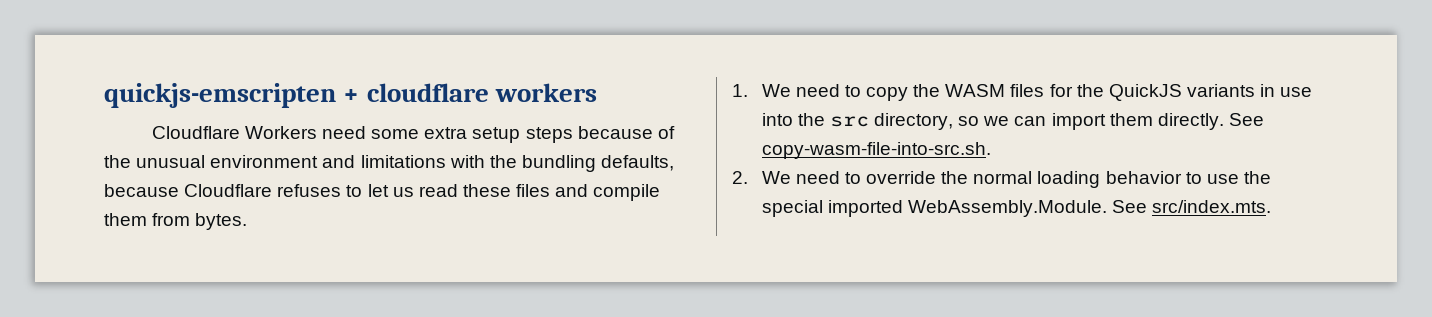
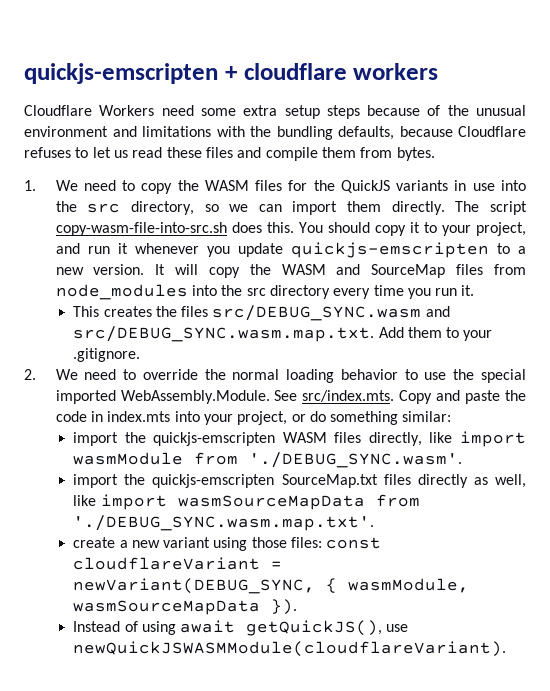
- See copy-wasm-file-into-src.sh.
+ The script copy-wasm-file-into-src.sh does this. You should copy it to your project, and run it whenever you update quickjs-emscripten to a new version. It will copy the WASM and SourceMap files from node_modules into the src directory every time you run it.
+ This creates the files src/DEBUG_SYNC.wasm and src/DEBUG_SYNC.wasm.map.txt. Add them to your .gitignore.
- 2. We need to override the normal loading behavior to use the special imported WebAssembly.Module. See src/index.mts.
+ 2. We need to override the normal loading behavior to use the special imported WebAssembly.Module. See src/index.mts. Copy and paste the code in index.mts into your project, or do something similar:
+ import the quickjs-emscripten WASM files directly, like import wasmModule from './DEBUG_SYNC.wasm'.
+ import the quickjs-emscripten SourceMap.txt files directly as well, like import wasmSourceMapData from './DEBUG_SYNC.wasm.map.txt'.
+ create a new variant using those files: const cloudflareVariant = newVariant(DEBUG_SYNC, { wasmModule, wasmSourceMapData }).
+ Instead of using await getQuickJS(), use newQuickJSWASMModule(cloudflareVariant).

